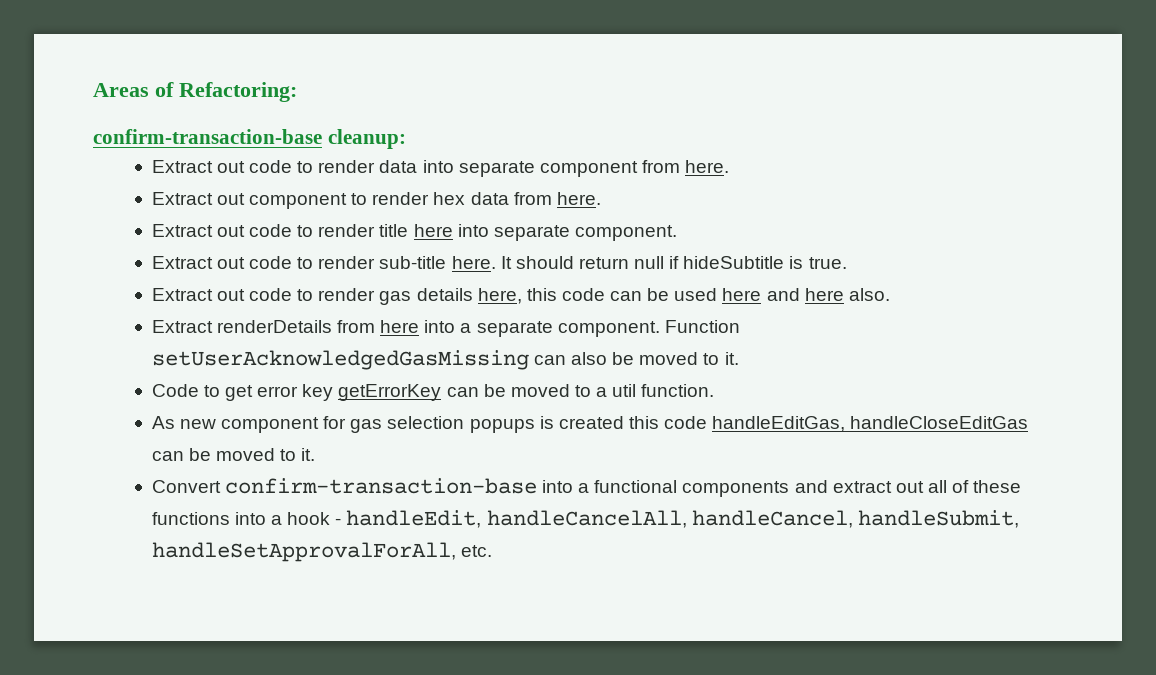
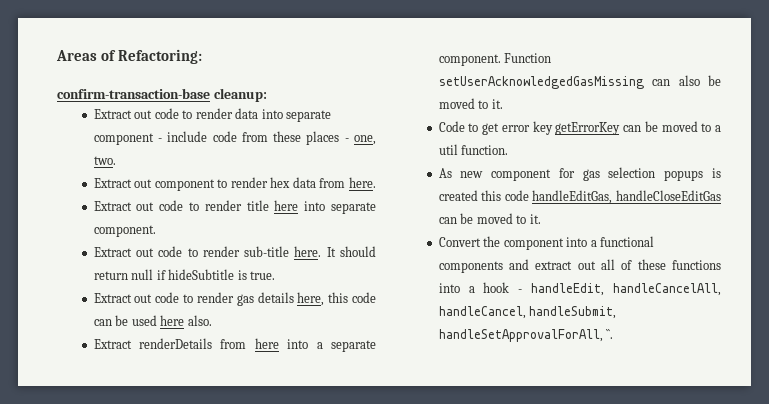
- Extract out code to render data into separate component from here.
+ Extract out code to render data into separate component - include code from these places - one, two.
- Extract out code to render gas details here, this code can be used here and here also.
+ Extract out code to render gas details here, this code can be used here also.
- Convert confirm-transaction-base into a functional components and extract out all of these functions into a hook - handleEdit, handleCancelAll, handleCancel, handleSubmit, handleSetApprovalForAll, etc.
+ Convert the component into a functional components and extract out all of these functions into a hook - handleEdit, handleCancelAll, handleCancel, handleSubmit, handleSetApprovalForAll, ``.

